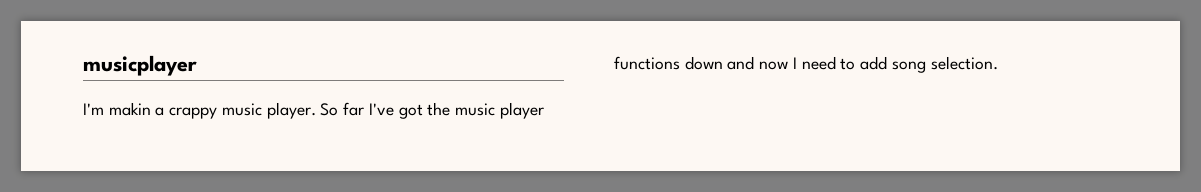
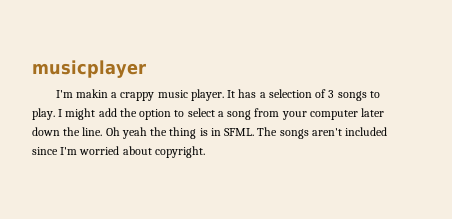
- So far I've got the music player functions down and now I need to add song selection.
+ It has a selection of 3 songs to play. I might add the option to select a song from your computer later down the line. Oh yeah the thing is in SFML. The songs aren't included since I'm worried about copyright.

